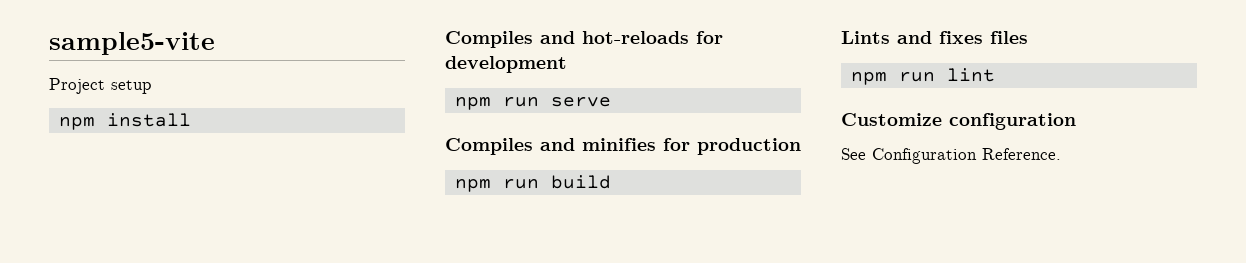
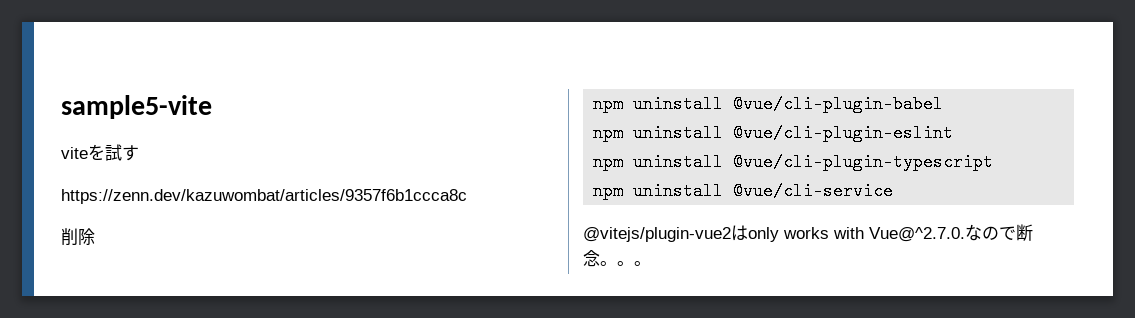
- Project setup
- npm install
- Compiles and hot-reloads for development
- npm run serve
- Compiles and minifies for production
- npm run build
- Lints and fixes files
- npm run lint
- Customize configuration
- See Configuration Reference.
+ viteを試す
+ https://zenn.dev/kazuwombat/articles/9357f6b1ccca8c
+ 削除
+ npm uninstall @vue/cli-plugin-babel
+ npm uninstall @vue/cli-plugin-eslint
+ npm uninstall @vue/cli-plugin-typescript
+ npm uninstall @vue/cli-service
+ @vitejs/plugin-vue2はonly works with Vue@^2.7.0.なので断念。。。

